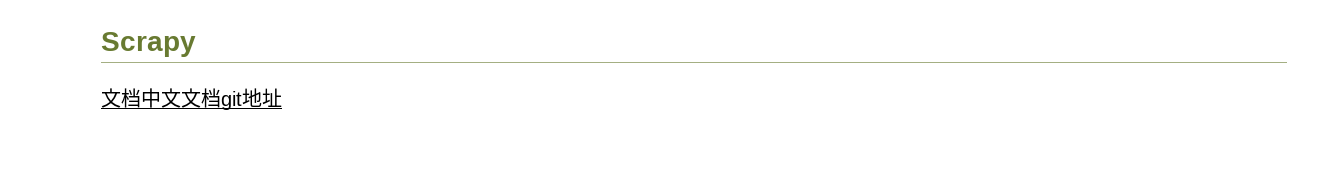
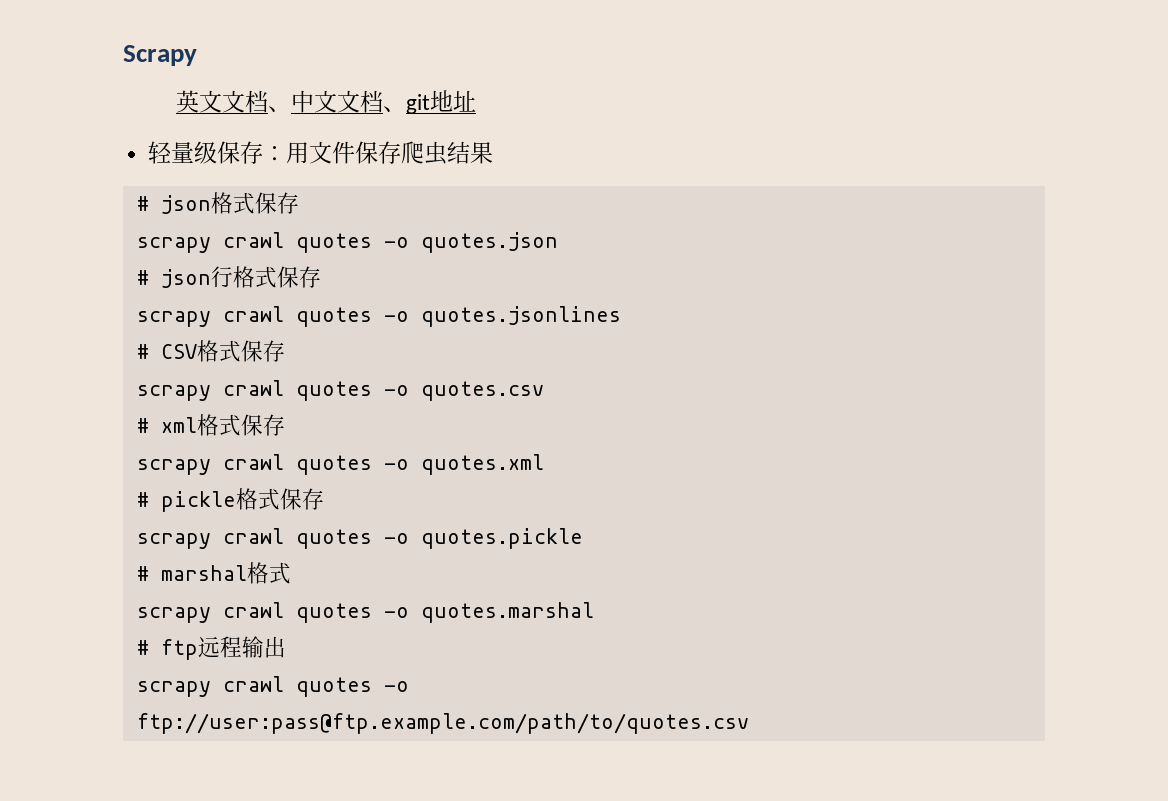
- 文档中文文档git地址
+ 英文文档、中文文档、git地址
+ 轻量级保存：用文件保存爬虫结果
+ # json格式保存
+ scrapy crawl quotes -o quotes.json
+ # json行格式保存
+ scrapy crawl quotes -o quotes.jsonlines
+ # CSV格式保存
+ scrapy crawl quotes -o quotes.csv
+ # xml格式保存
+ scrapy crawl quotes -o quotes.xml
+ # pickle格式保存
+ scrapy crawl quotes -o quotes.pickle
+ # marshal格式
+ scrapy crawl quotes -o quotes.marshal
+ # ftp远程输出
+ scrapy crawl quotes -o ftp://user:pass@ftp.example.com/path/to/quotes.csv

